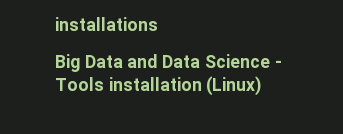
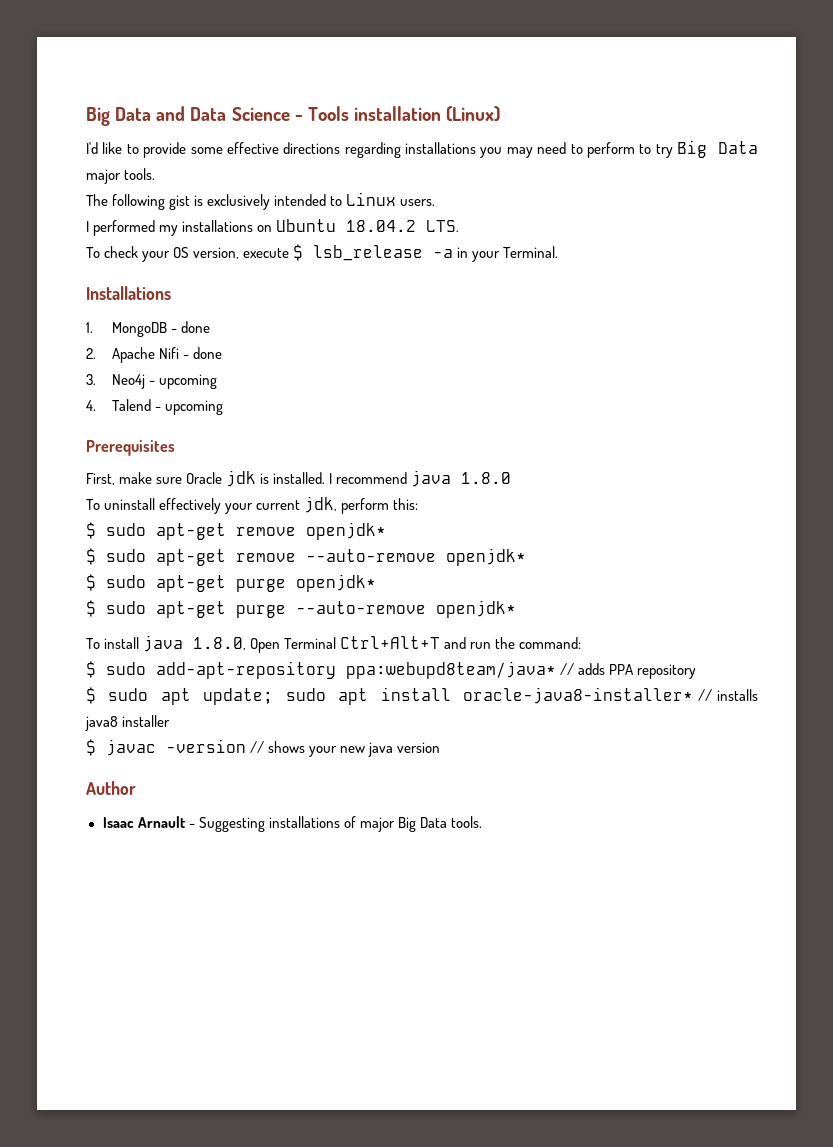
- installations
+ I'd like to provide some effective directions regarding installations you may need to perform to try Big Data major tools.
+ The following gist is exclusively intended to Linux users.
+ I performed my installations on Ubuntu 18.04.2 LTS.
+ To check your OS version, execute $ lsb_release -a in your Terminal.
+ Installations
+ 1. MongoDB - done
+ 2. Apache Nifi - done
+ 3. Neo4j - upcoming
+ 4. Talend - upcoming
+ Prerequisites
+ First, make sure Oracle jdk is installed. I recommend java 1.8.0
+ To uninstall effectively your current jdk, perform this:
+ $ sudo apt-get remove openjdk*
+ $ sudo apt-get remove --auto-remove openjdk*
+ $ sudo apt-get purge openjdk*
+ $ sudo apt-get purge --auto-remove openjdk*
+ To install java 1.8.0, Open Terminal Ctrl+Alt+T and run the command:
+ $ sudo add-apt-repository ppa:webupd8team/java* // adds PPA repository
+ $ sudo apt update; sudo apt install oracle-java8-installer* // installs java8 installer
+ $ javac -version // shows your new java version
+ Author
+ Isaac Arnault - Suggesting installations of major Big Data tools.

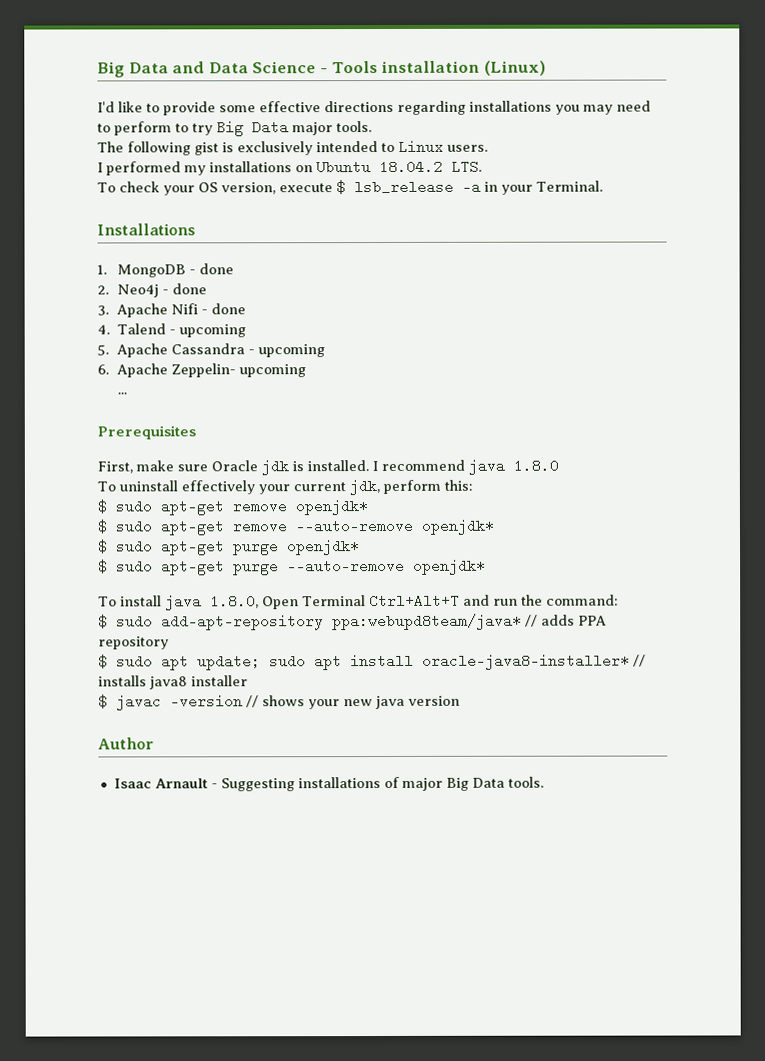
- 2. Apache Nifi - done
+ 2. Neo4j - done
+ 3. Apache Nifi - done
- 3. Neo4j - upcoming
  4. Talend - upcoming
+ 5. Apache Cassandra - upcoming
+ 6. Apache Zeppelin- upcoming
+ ...

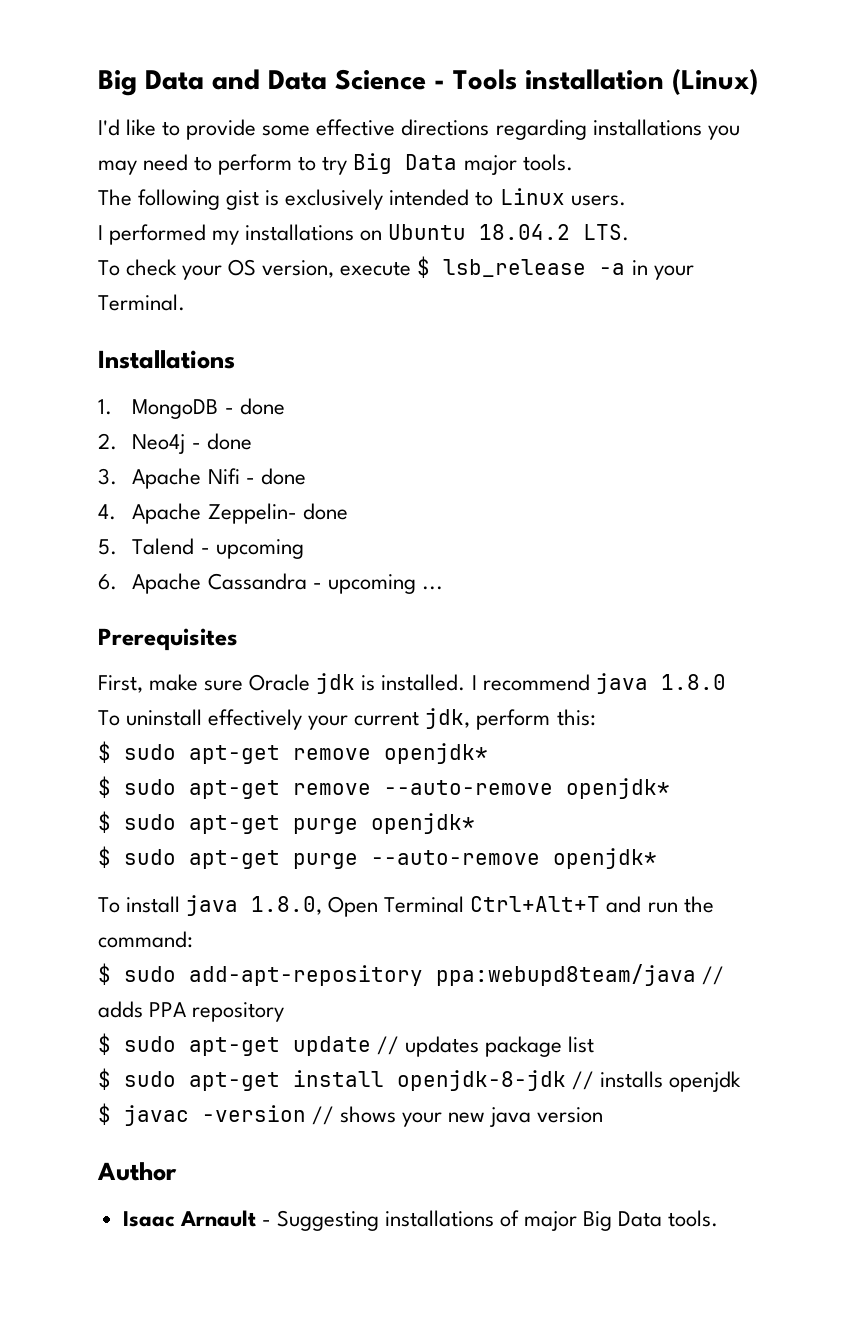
- 4. Talend - upcoming
+ 4. Apache Zeppelin- done
+ 5. Talend - upcoming
- 5. Apache Cassandra - upcoming
- 6. Apache Zeppelin- upcoming
- ...
+ 6. Apache Cassandra - upcoming ...
- $ sudo add-apt-repository ppa:webupd8team/java* // adds PPA repository
+ $ sudo add-apt-repository ppa:webupd8team/java // adds PPA repository
- $ sudo apt update; sudo apt install oracle-java8-installer* // installs java8 installer
+ $ sudo apt-get update // updates package list
+ $ sudo apt-get install openjdk-8-jdk // installs openjdk

